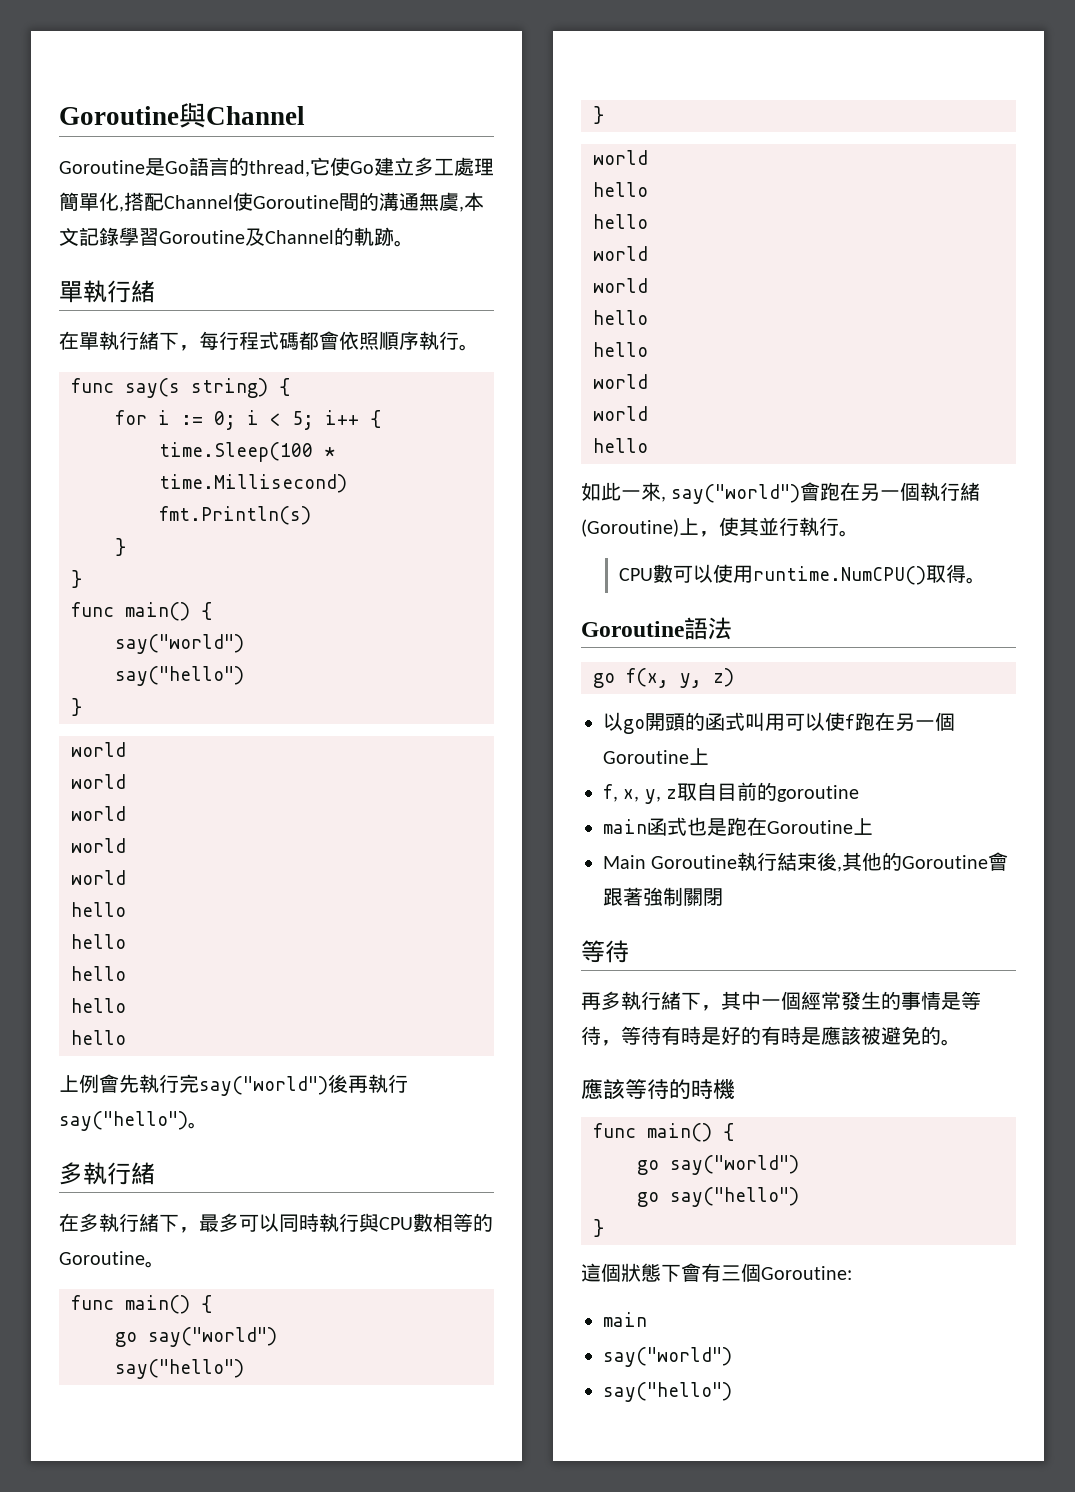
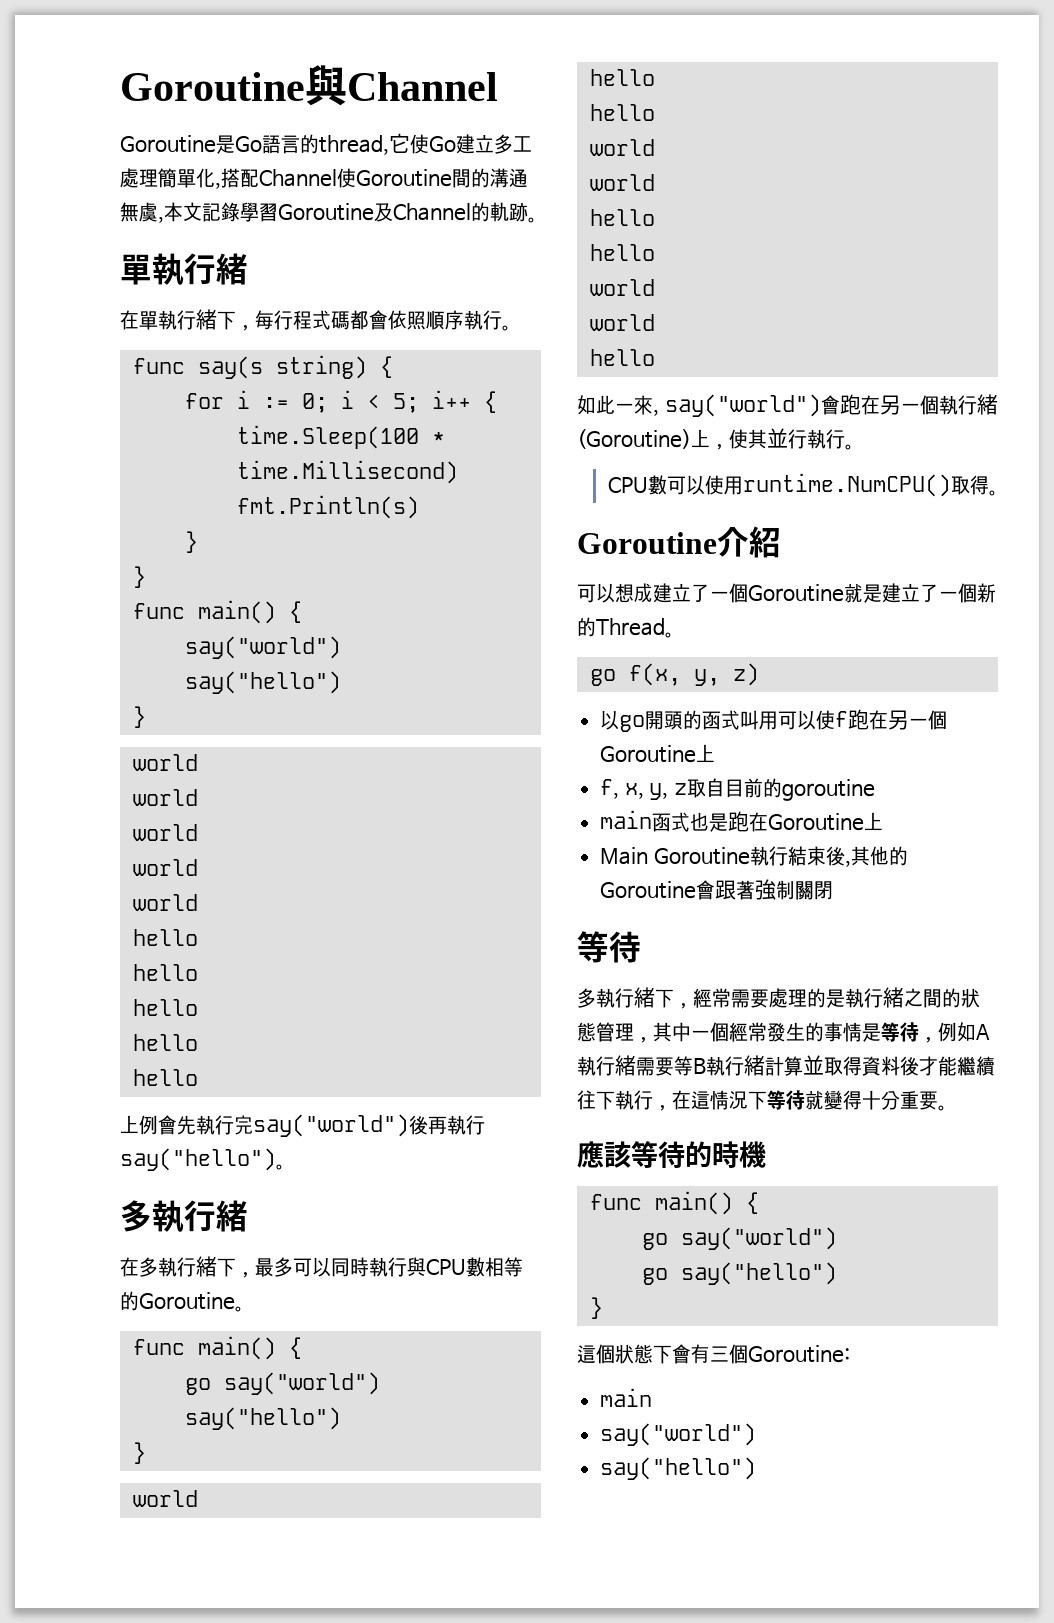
- Goroutine語法
+ Goroutine介紹
+ 可以想成建立了一個Goroutine就是建立了一個新的Thread。
- 再多執行緒下，其中一個經常發生的事情是等待，等待有時是好的有時是應該被避免的。
+ 多執行緒下，經常需要處理的是執行緒之間的狀態管理，其中一個經常發生的事情是等待，例如A執行緒需要等B執行緒計算並取得資料後才能繼續往下執行，在這情況下等待就變得十分重要。

